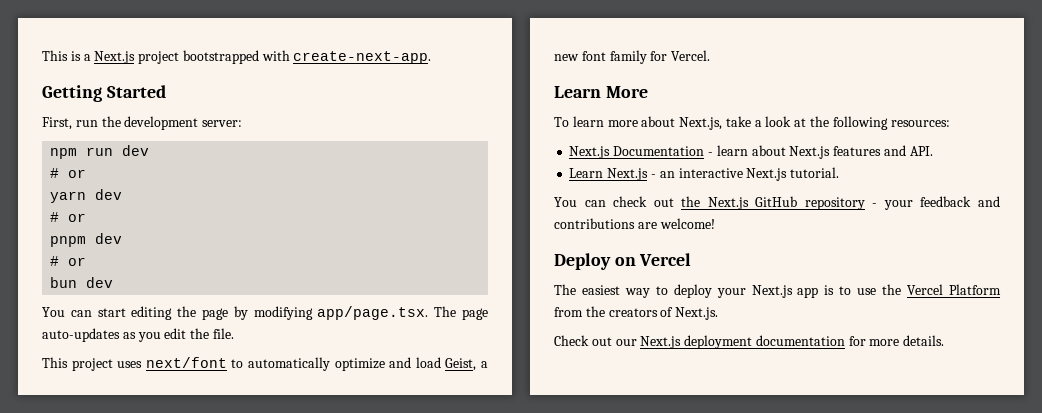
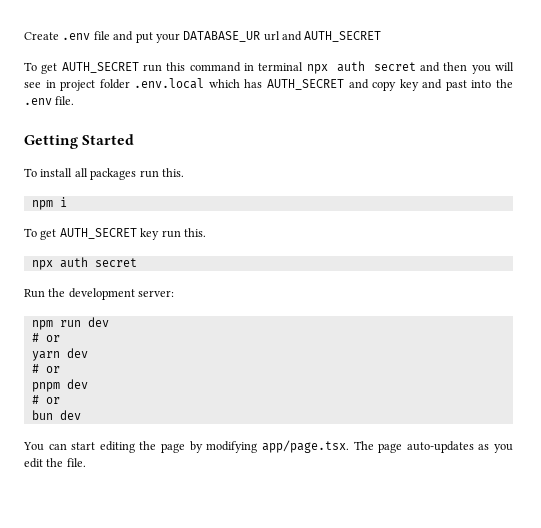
- This is a Next.js project bootstrapped with create-next-app.
+ Create .env file and put your DATABASE_UR url and AUTH_SECRET
+ To get AUTH_SECRET run this command in terminal npx auth secret and then you will see in project folder .env.local which has AUTH_SECRET and copy key and past into the .env file.
  Getting Started
- First, run the development server:
+ To install all packages run this.
+ npm i
+ To get AUTH_SECRET key run this.
+ npx auth secret
+ Run the development server:
- This project uses next/font to automatically optimize and load Geist, a new font family for Vercel.
- Learn More
- To learn more about Next.js, take a look at the following resources:
- Next.js Documentation - learn about Next.js features and API.
- Learn Next.js - an interactive Next.js tutorial.
- You can check out the Next.js GitHub repository - your feedback and contributions are welcome!
- Deploy on Vercel
- The easiest way to deploy your Next.js app is to use the Vercel Platform from the creators of Next.js.
- Check out our Next.js deployment documentation for more details.

